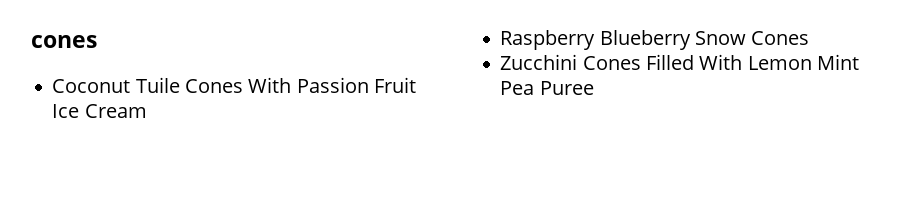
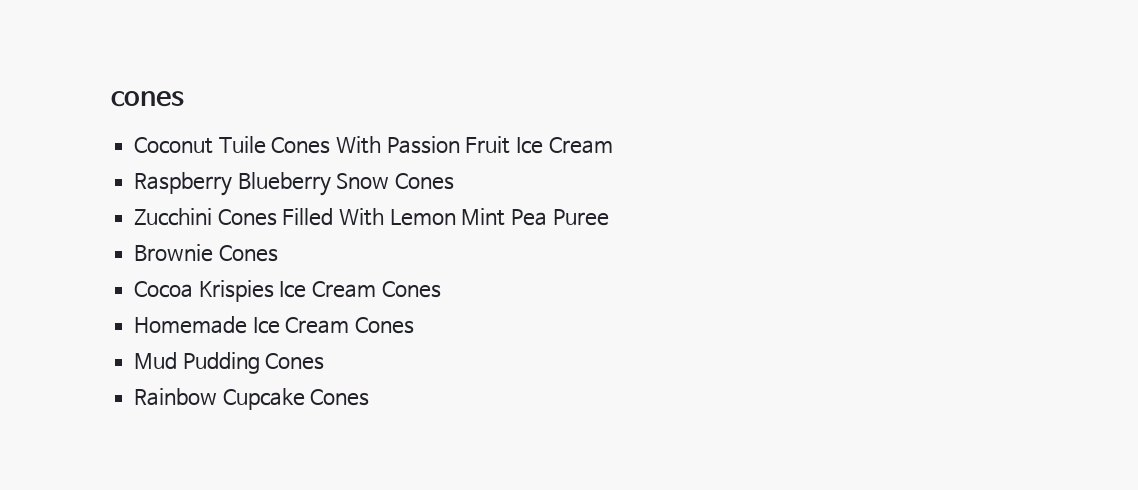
+ Brownie Cones
+ Cocoa Krispies Ice Cream Cones
+ Homemade Ice Cream Cones
+ Mud Pudding Cones
+ Rainbow Cupcake Cones

